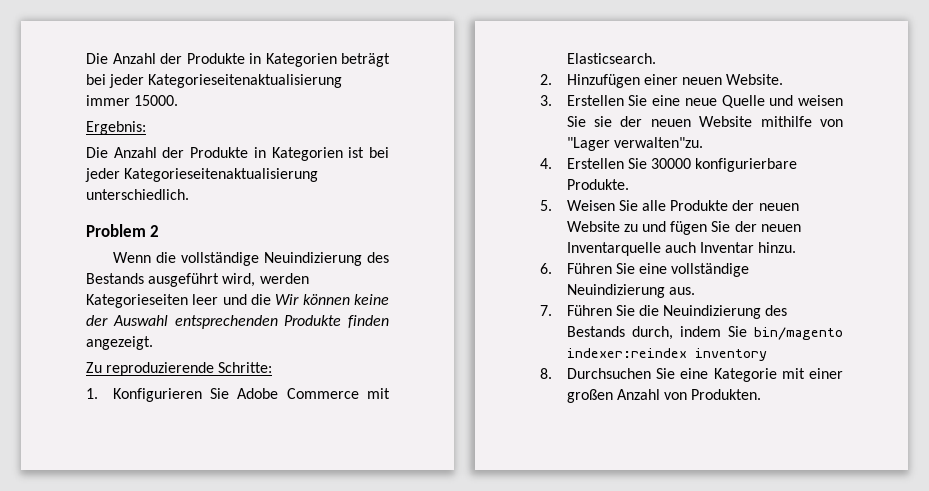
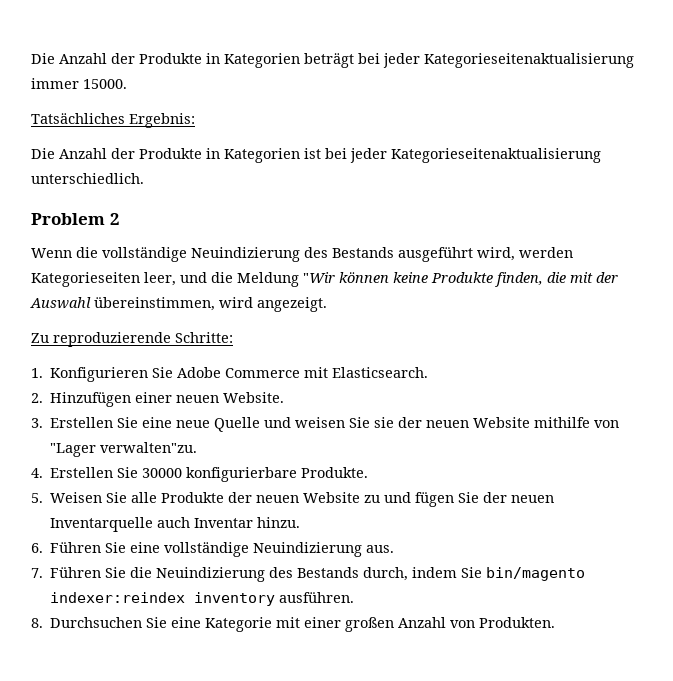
- Ergebnis:
+ Tatsächliches Ergebnis:
- Wenn die vollständige Neuindizierung des Bestands ausgeführt wird, werden Kategorieseiten leer und die Wir können keine der Auswahl entsprechenden Produkte finden angezeigt.
+ Wenn die vollständige Neuindizierung des Bestands ausgeführt wird, werden Kategorieseiten leer, und die Meldung "Wir können keine Produkte finden, die mit der Auswahl übereinstimmen, wird angezeigt.
- 7. Führen Sie die Neuindizierung des Bestands durch, indem Sie bin/magento indexer:reindex inventory
+ 7. Führen Sie die Neuindizierung des Bestands durch, indem Sie bin/magento indexer:reindex inventory ausführen.

